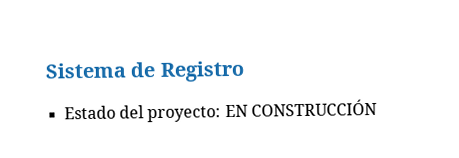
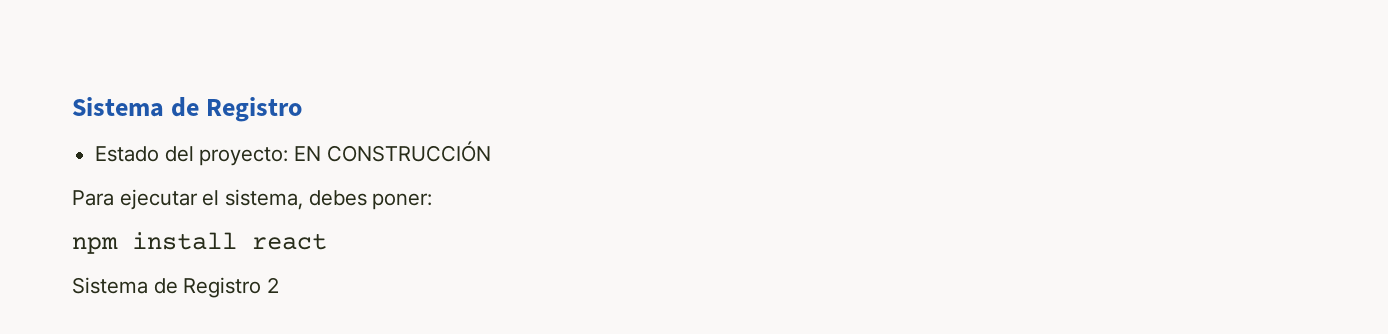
+ Para ejecutar el sistema, debes poner:
+ npm install react
+ Sistema de Registro 2

